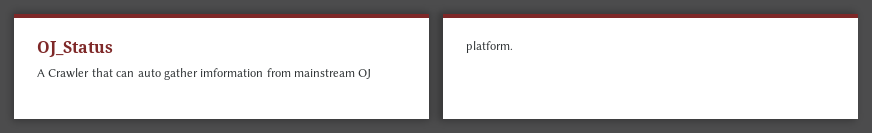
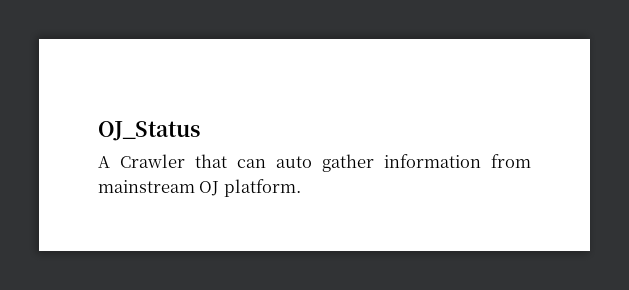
- A Crawler that can auto gather imformation from mainstream OJ platform.
+ A Crawler that can auto gather information from mainstream OJ platform.

